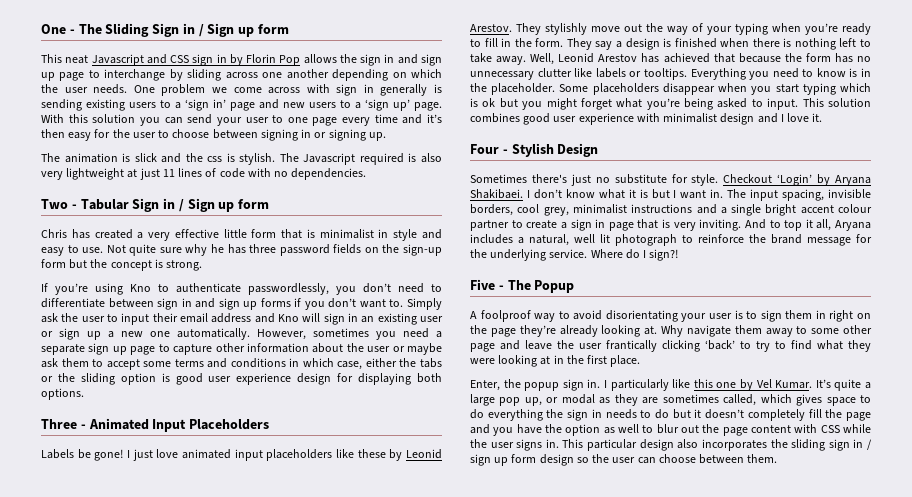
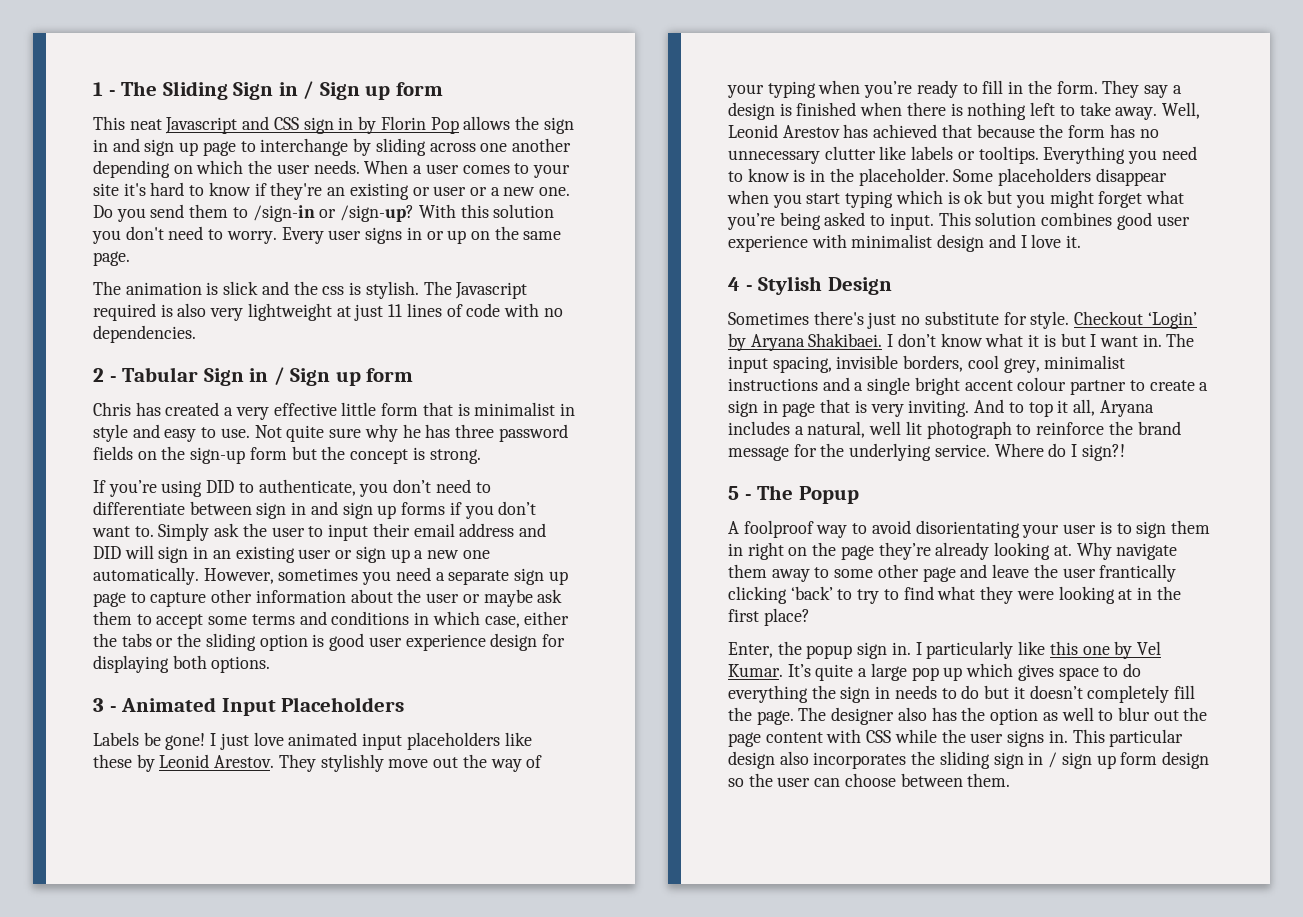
- One - The Sliding Sign in / Sign up form
+ 1 - The Sliding Sign in / Sign up form
- One problem we come across with sign in generally is sending existing users to a ‘sign in’ page and new users to a ‘sign up’ page. With this solution you can send your user to one page every time and it’s then easy for the user to choose between signing in or signing up.
+ When a user comes to your site it's hard to know if they're an existing or user or a new one. Do you send them to /sign-in or /sign-up? With this solution you don't need to worry. Every user signs in or up on the same page.
- Two - Tabular Sign in / Sign up form
+ 2 - Tabular Sign in / Sign up form
- If you’re using Kno to authenticate passwordlessly, you don’t need to differentiate between sign in and sign up forms if you don’t want to.
+ If you’re using DID to authenticate, you don’t need to differentiate between sign in and sign up forms if you don’t want to.
- Simply ask the user to input their email address and Kno will sign in an existing user or sign up a new one automatically.
+ Simply ask the user to input their email address and DID will sign in an existing user or sign up a new one automatically.
- Three - Animated Input Placeholders
+ 3 - Animated Input Placeholders
- Four - Stylish Design
+ 4 - Stylish Design
- Five - The Popup
+ 5 - The Popup
- Why navigate them away to some other page and leave the user frantically clicking ‘back’ to try to find what they were looking at in the first place.
+ Why navigate them away to some other page and leave the user frantically clicking ‘back’ to try to find what they were looking at in the first place?
- It’s quite a large pop up, or modal as they are sometimes called, which gives space to do everything the sign in needs to do but it doesn’t completely fill the page and you have the option as well to blur out the page content with CSS while the user signs in.
+ It’s quite a large pop up which gives space to do everything the sign in needs to do but it doesn’t completely fill the page. The designer also has the option as well to blur out the page content with CSS while the user signs in.

